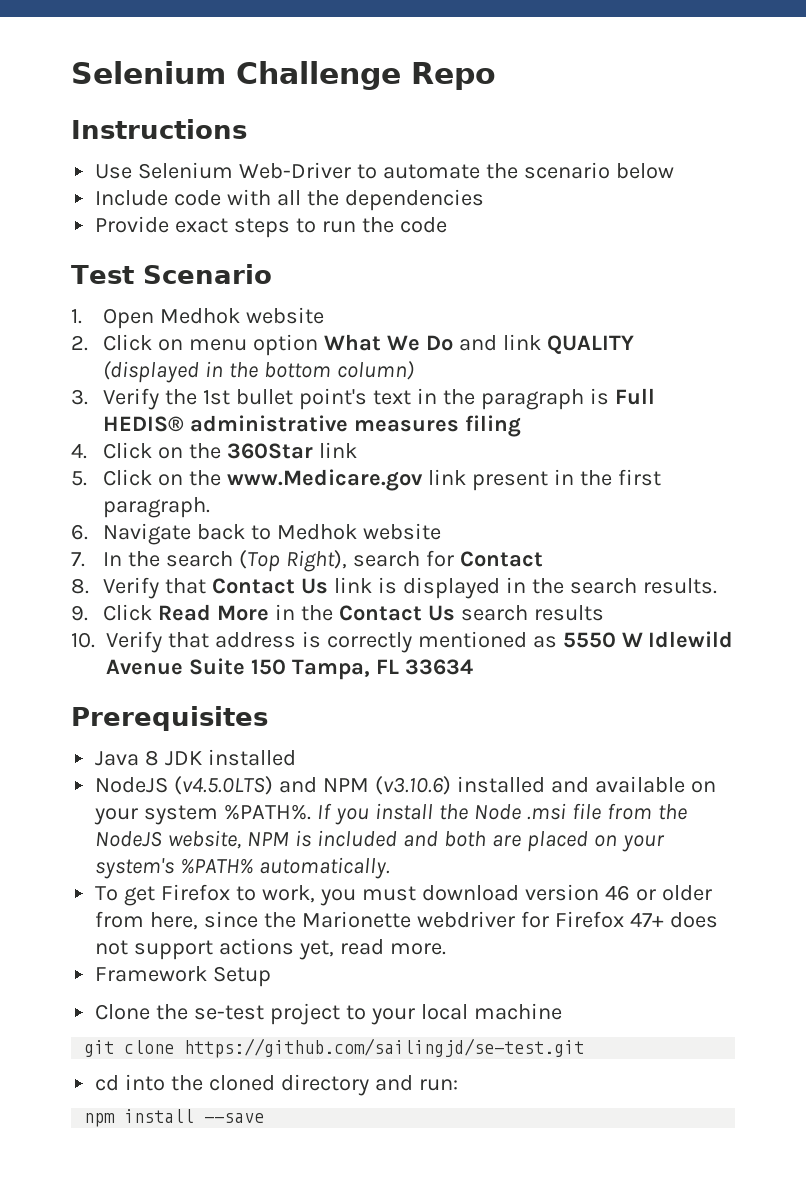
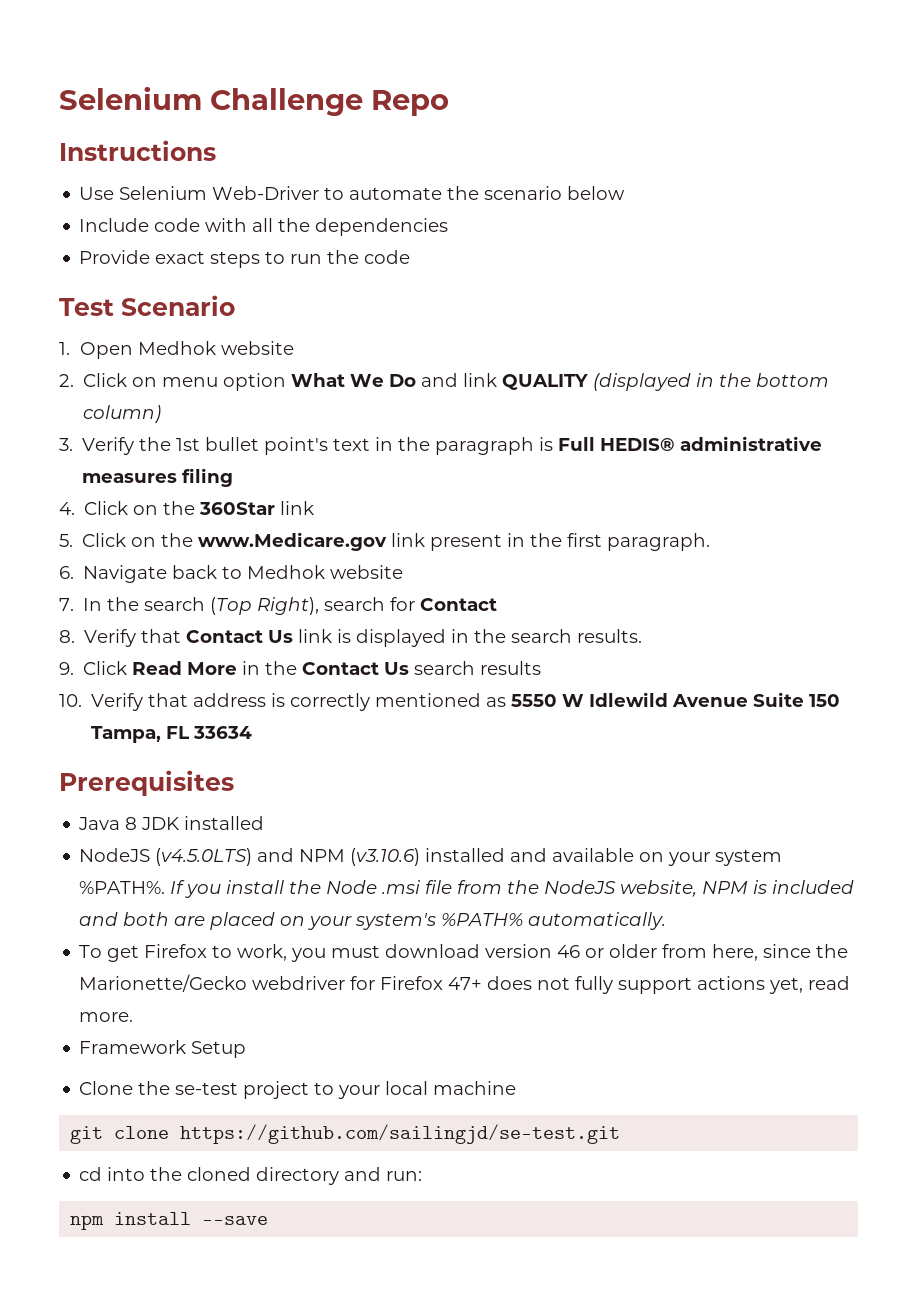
- To get Firefox to work, you must download version 46 or older from here, since the Marionette webdriver for Firefox 47+ does not support actions yet, read more.
+ To get Firefox to work, you must download version 46 or older from here, since the Marionette/Gecko webdriver for Firefox 47+ does not fully support actions yet, read more.

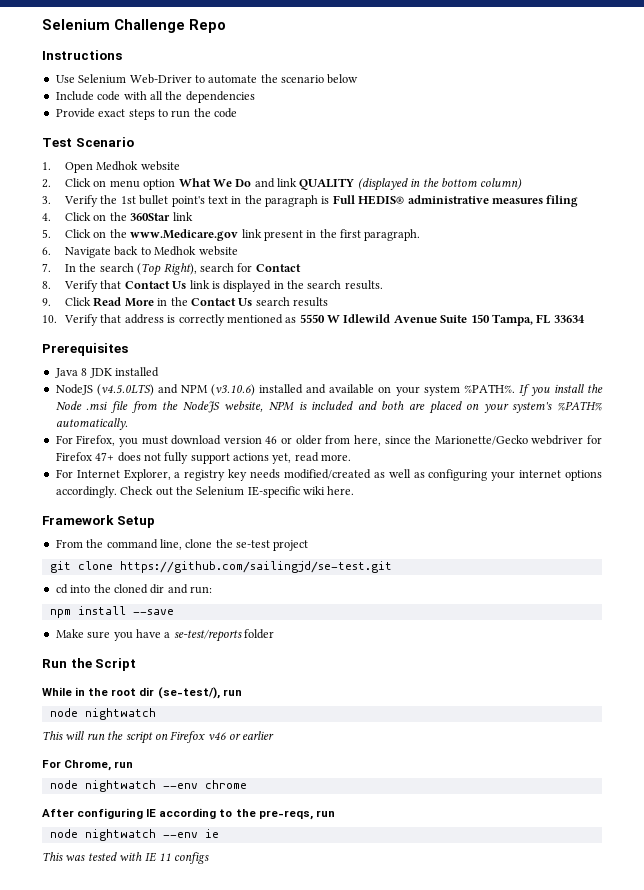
- To get Firefox to work, you must download version 46 or older from here, since the Marionette/Gecko webdriver for Firefox 47+ does not fully support actions yet, read more.
+ For Firefox, you must download version 46 or older from here, since the Marionette/Gecko webdriver for Firefox 47+ does not fully support actions yet, read more.
+ For Internet Explorer, a registry key needs modified/created as well as configuring your internet options accordingly. Check out the Selenium IE-specific wiki here.
  Framework Setup
- Clone the se-test project to your local machine
+ From the command line, clone the se-test project
- cd into the cloned directory and run:
+ cd into the cloned dir and run:
+ Make sure you have a se-test/reports folder
+ Run the Script
+ While in the root dir (se-test/), run
+ node nightwatch
+ This will run the script on Firefox v46 or earlier
+ For Chrome, run
+ node nightwatch --env chrome
+ After configuring IE according to the pre-reqs, run
+ node nightwatch --env ie
+ This was tested with IE 11 configs

